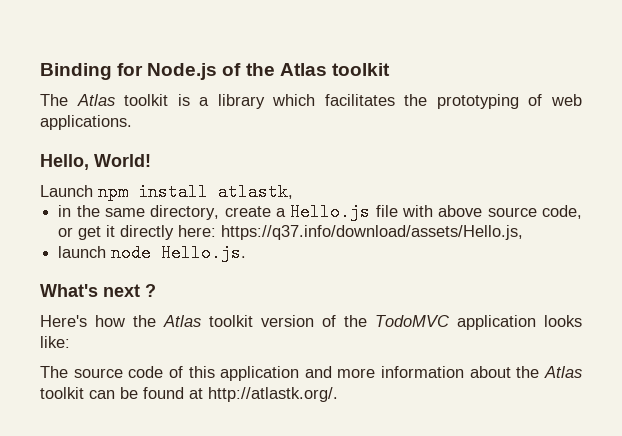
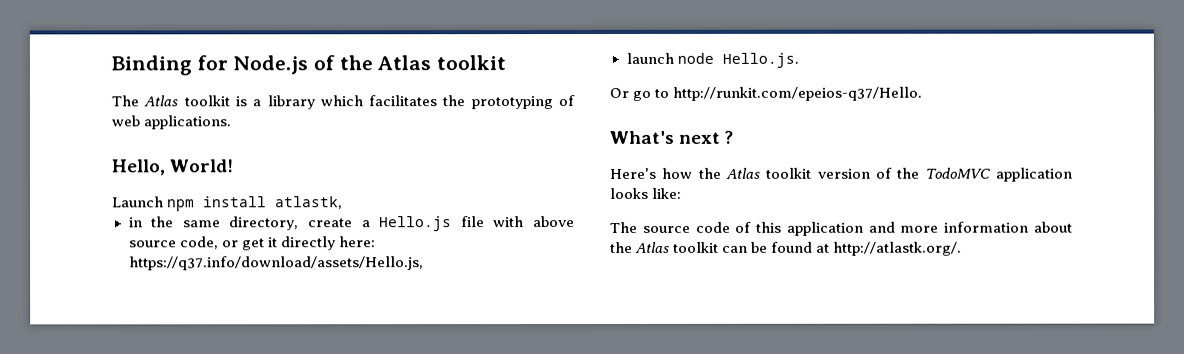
+ Or go to http://runkit.com/epeios-q37/Hello.

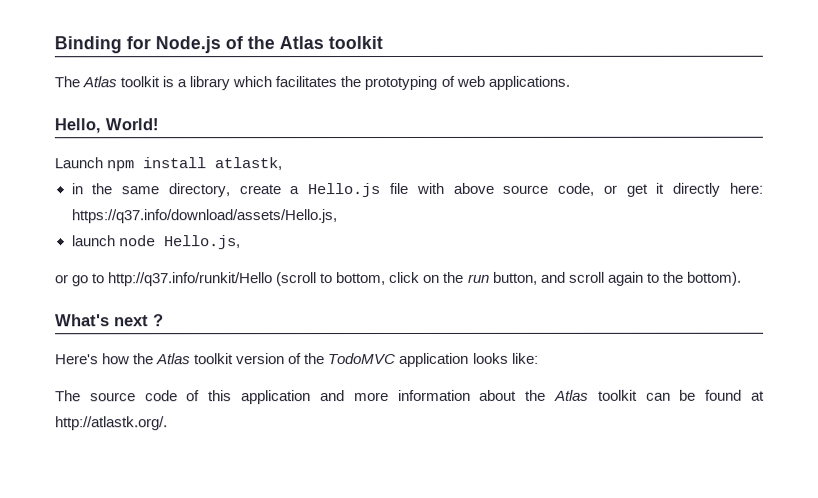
- launch node Hello.js.
- Or go to http://runkit.com/epeios-q37/Hello.
+ launch node Hello.js,
+ or go to http://q37.info/runkit/Hello (scroll to bottom, click on the run button, and scroll again to the bottom).

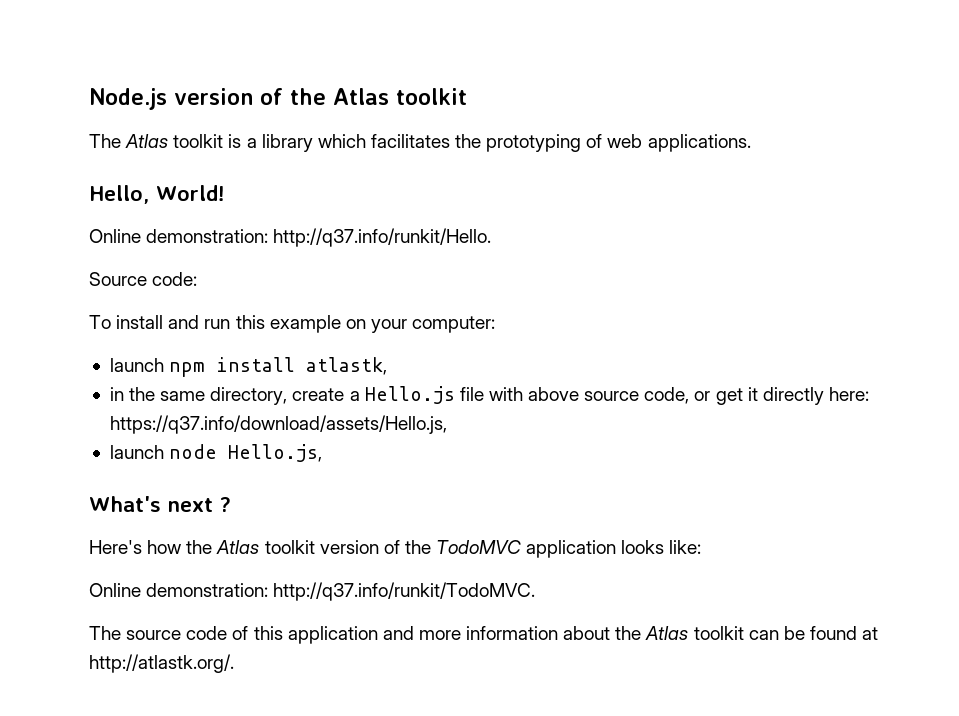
- Binding for Node.js of the Atlas toolkit
+ Node.js version of the Atlas toolkit
- Launch npm install atlastk,
+ Online demonstration: http://q37.info/runkit/Hello.
+ Source code:
+ To install and run this example on your computer:
+ launch npm install atlastk,
- or go to http://q37.info/runkit/Hello (scroll to bottom, click on the run button, and scroll again to the bottom).
+ Online demonstration: http://q37.info/runkit/TodoMVC.

